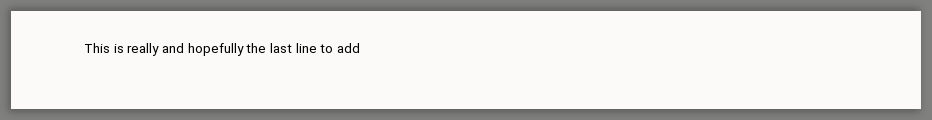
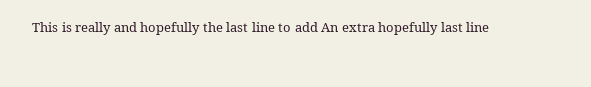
- This is really and hopefully the last line to add
+ This is really and hopefully the last line to add An extra hopefully last line

